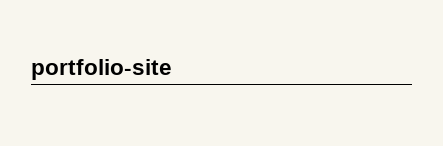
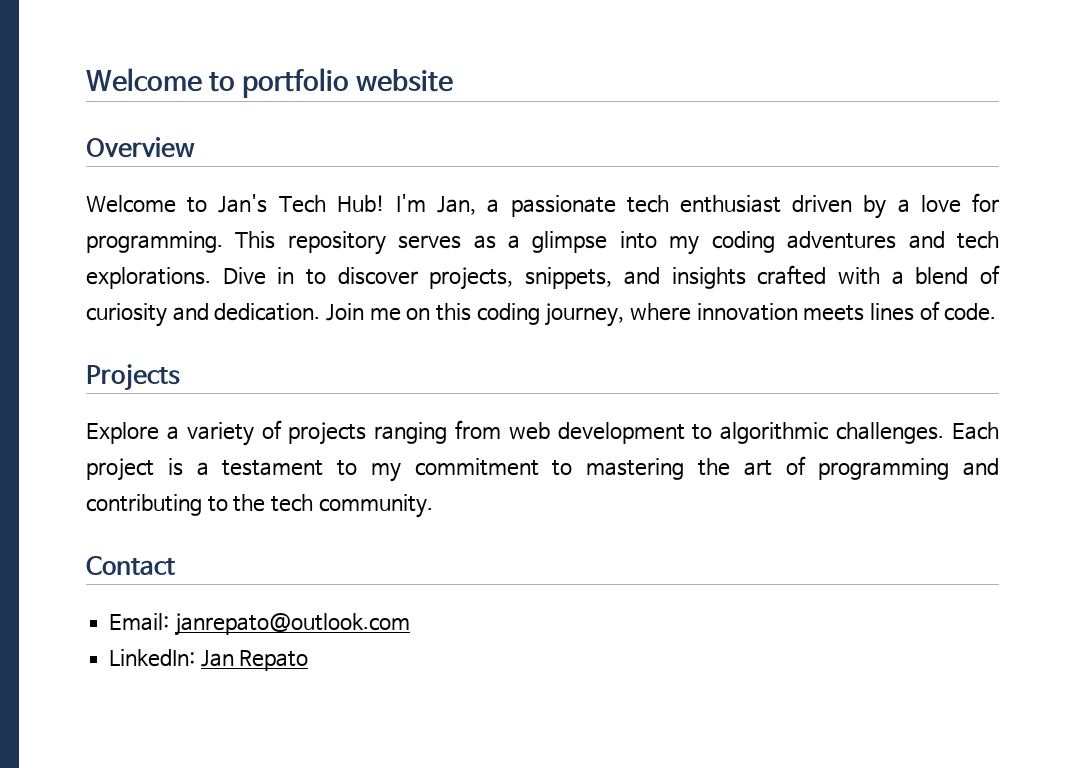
- portfolio-site
+ Welcome to portfolio website
+ Overview
+ Welcome to Jan's Tech Hub! I'm Jan, a passionate tech enthusiast driven by a love for programming. This repository serves as a glimpse into my coding adventures and tech explorations. Dive in to discover projects, snippets, and insights crafted with a blend of curiosity and dedication. Join me on this coding journey, where innovation meets lines of code.
+ Projects
+ Explore a variety of projects ranging from web development to algorithmic challenges. Each project is a testament to my commitment to mastering the art of programming and contributing to the tech community.
+ Contact
+ Email: janrepato@outlook.com
+ LinkedIn: Jan Repato

